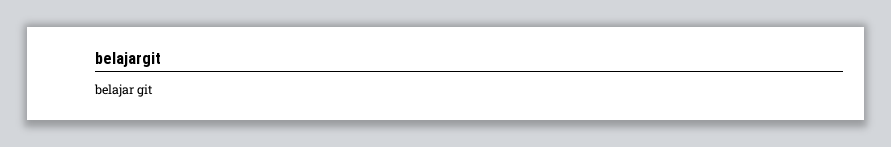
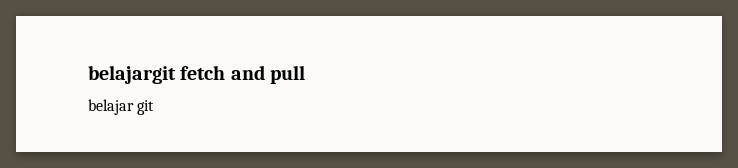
- belajargit
+ belajargit fetch and pull

